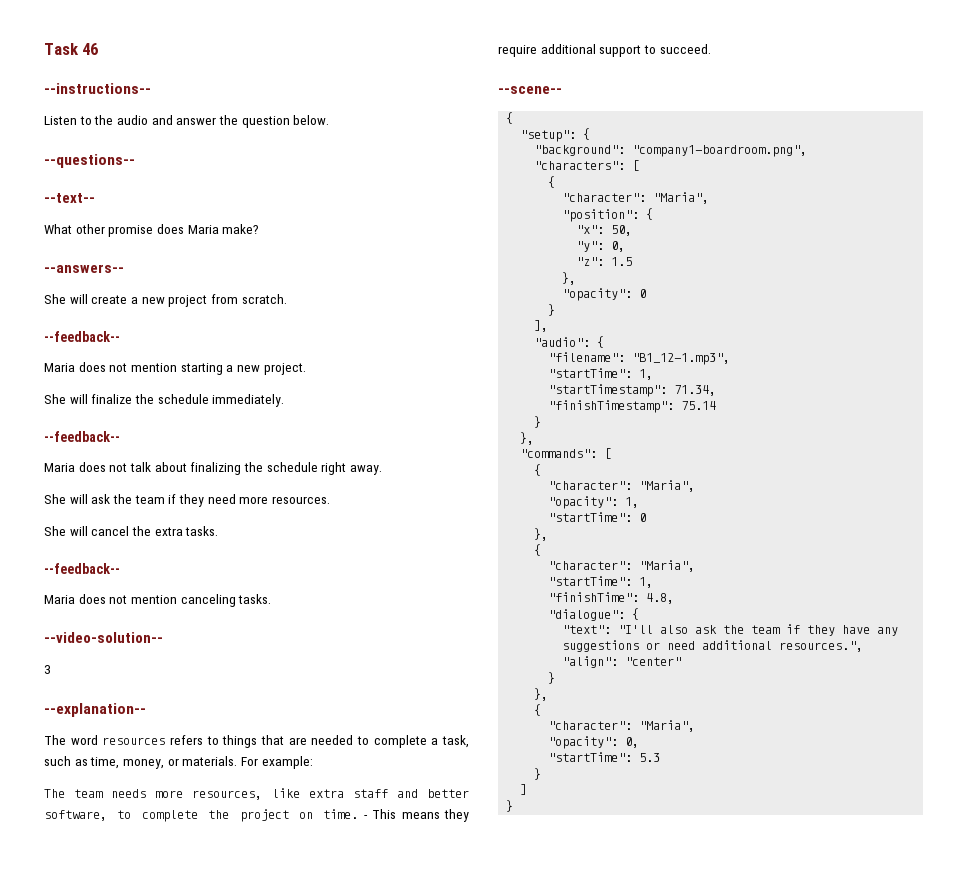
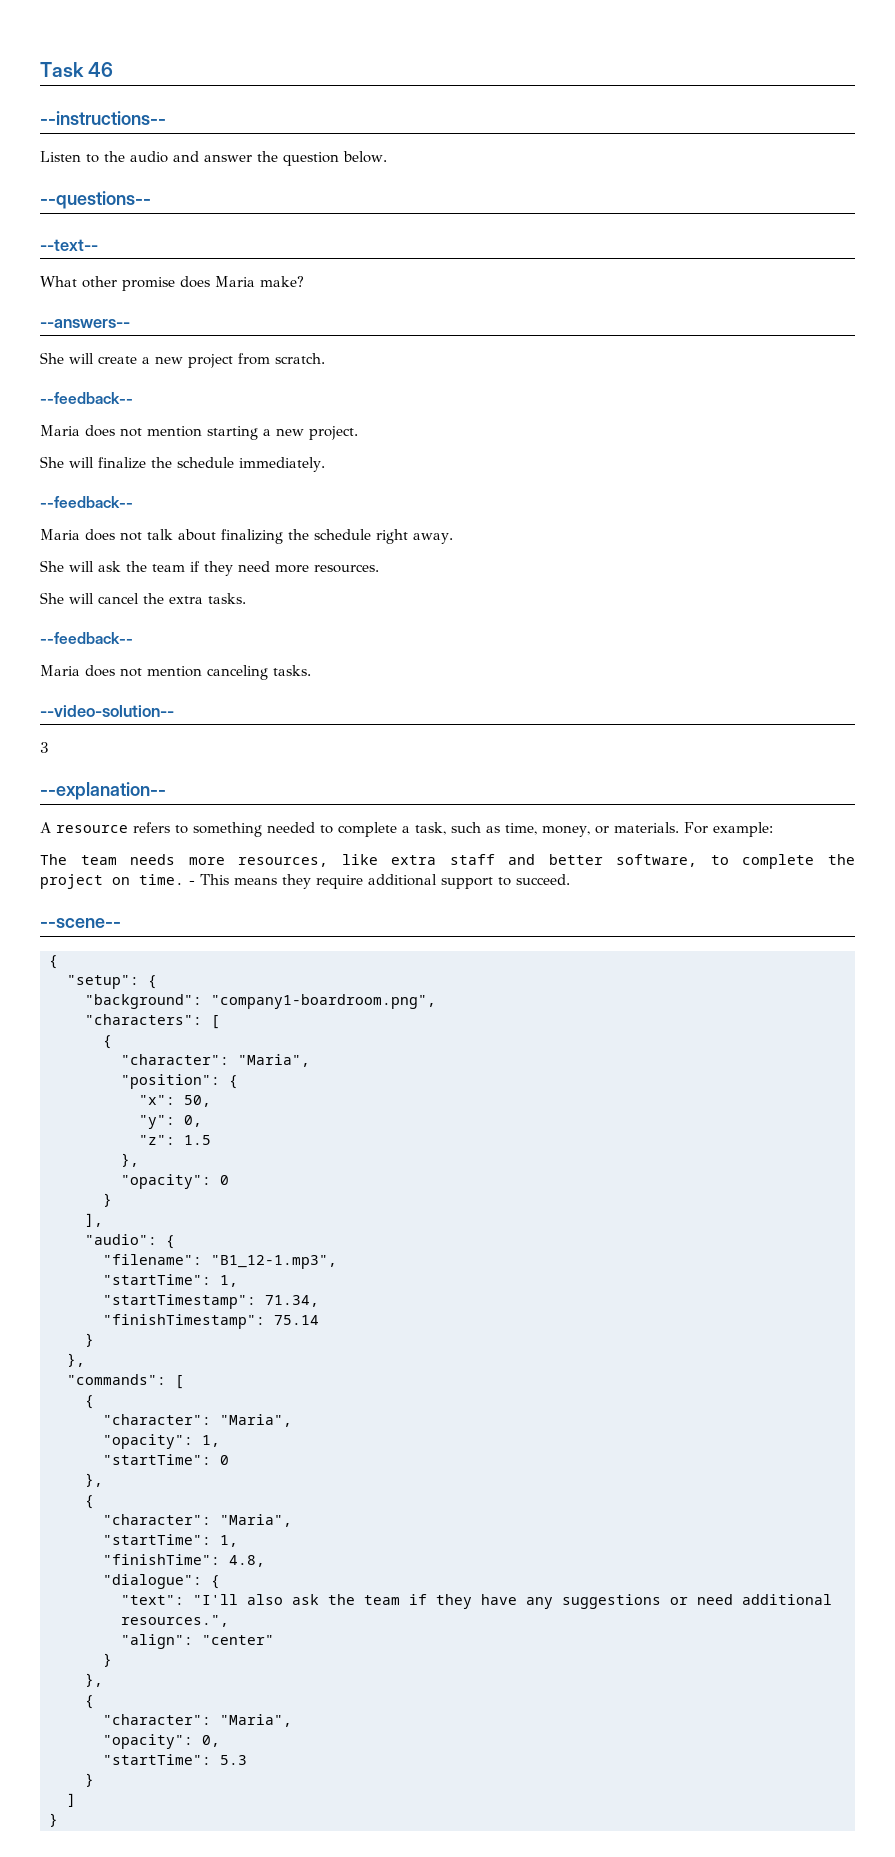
- The word resources refers to things that are needed to complete a task, such as time, money, or materials.
+ A resource refers to something needed to complete a task, such as time, money, or materials.

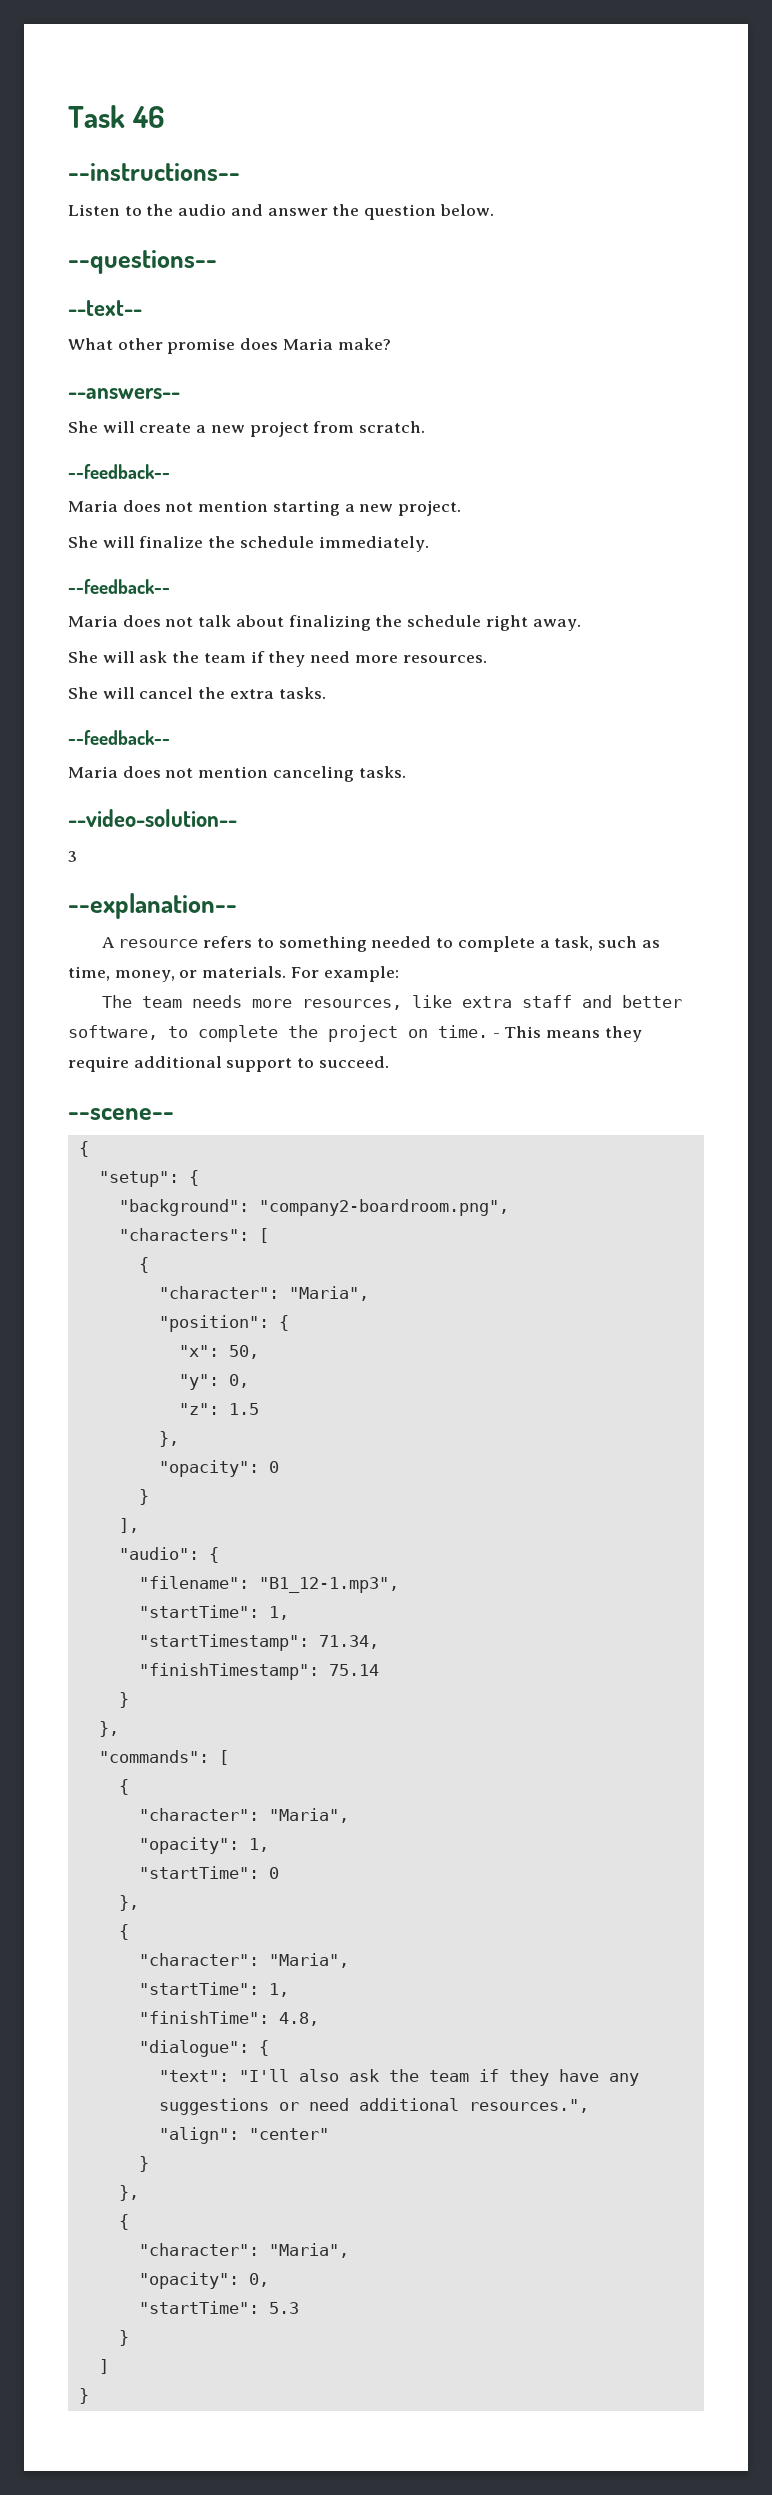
- "background": "company1-boardroom.png",
+ "background": "company2-boardroom.png",

